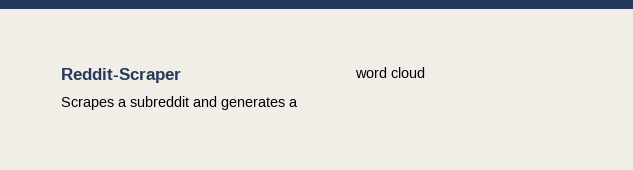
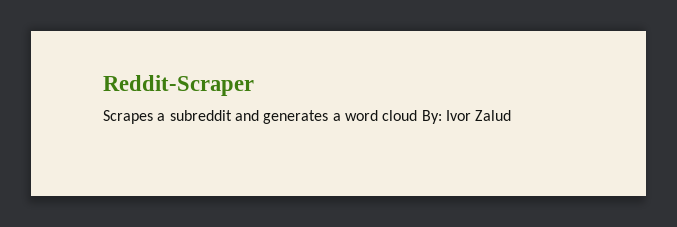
- Scrapes a subreddit and generates a word cloud
+ Scrapes a subreddit and generates a word cloud By: Ivor Zalud

